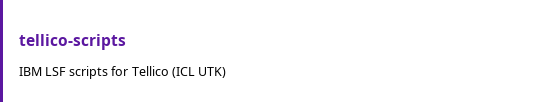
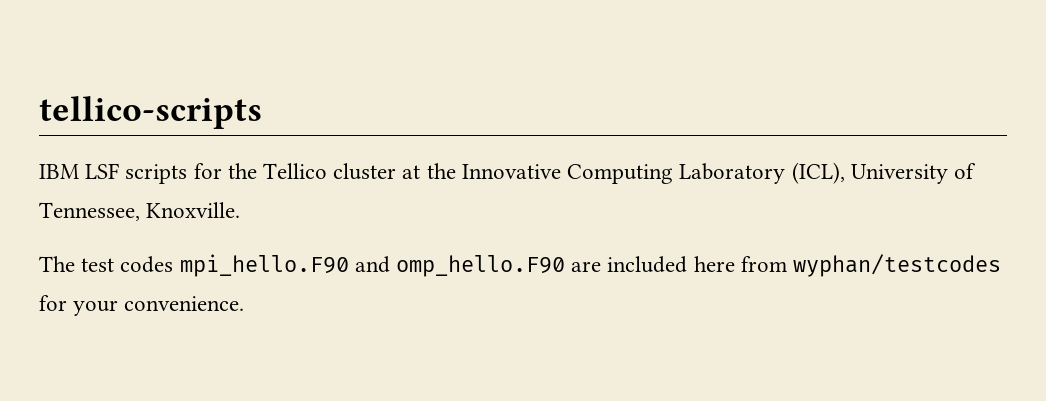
- IBM LSF scripts for Tellico (ICL UTK)
+ IBM LSF scripts for the Tellico cluster at the Innovative Computing Laboratory (ICL), University of Tennessee, Knoxville.
+ The test codes mpi_hello.F90 and omp_hello.F90 are included here from wyphan/testcodes for your convenience.

